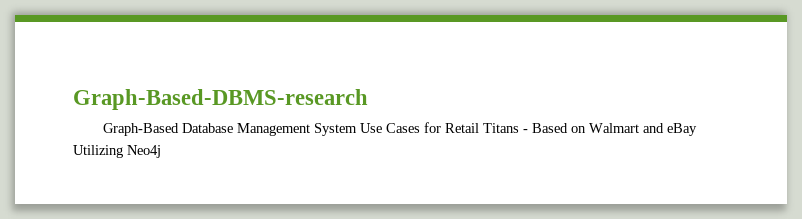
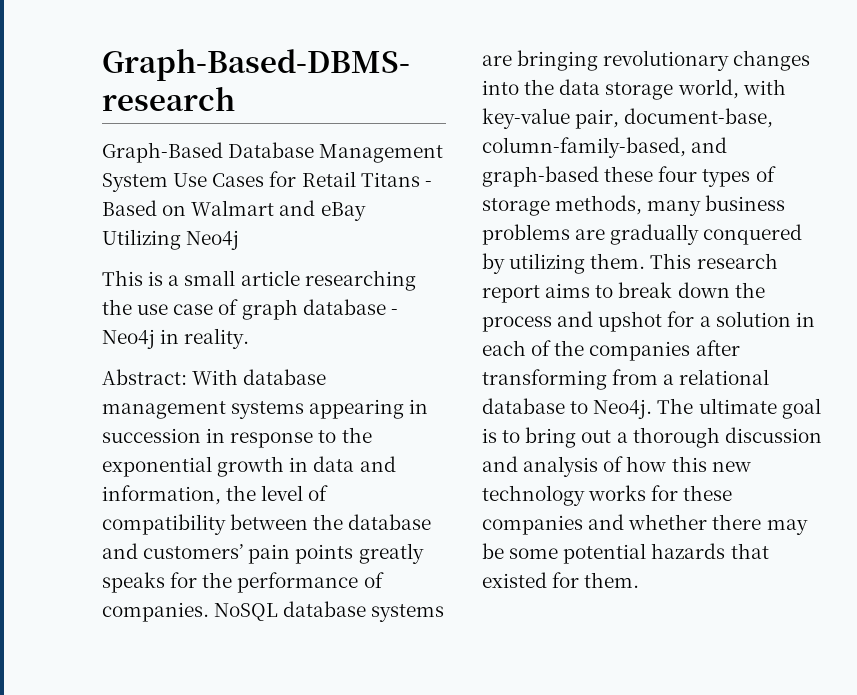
+ This is a small article researching the use case of graph database - Neo4j in reality.
+ Abstract: With database management systems appearing in succession in response to the exponential growth in data and information, the level of compatibility between the database and customers’ pain points greatly speaks for the performance of companies. NoSQL database systems are bringing revolutionary changes into the data storage world, with key-value pair, document-base, column-family-based, and graph-based these four types of storage methods, many business problems are gradually conquered by utilizing them. This research report aims to break down the process and upshot for a solution in each of the companies after transforming from a relational database to Neo4j. The ultimate goal is to bring out a thorough discussion and analysis of how this new technology works for these companies and whether there may be some potential hazards that existed for them.

